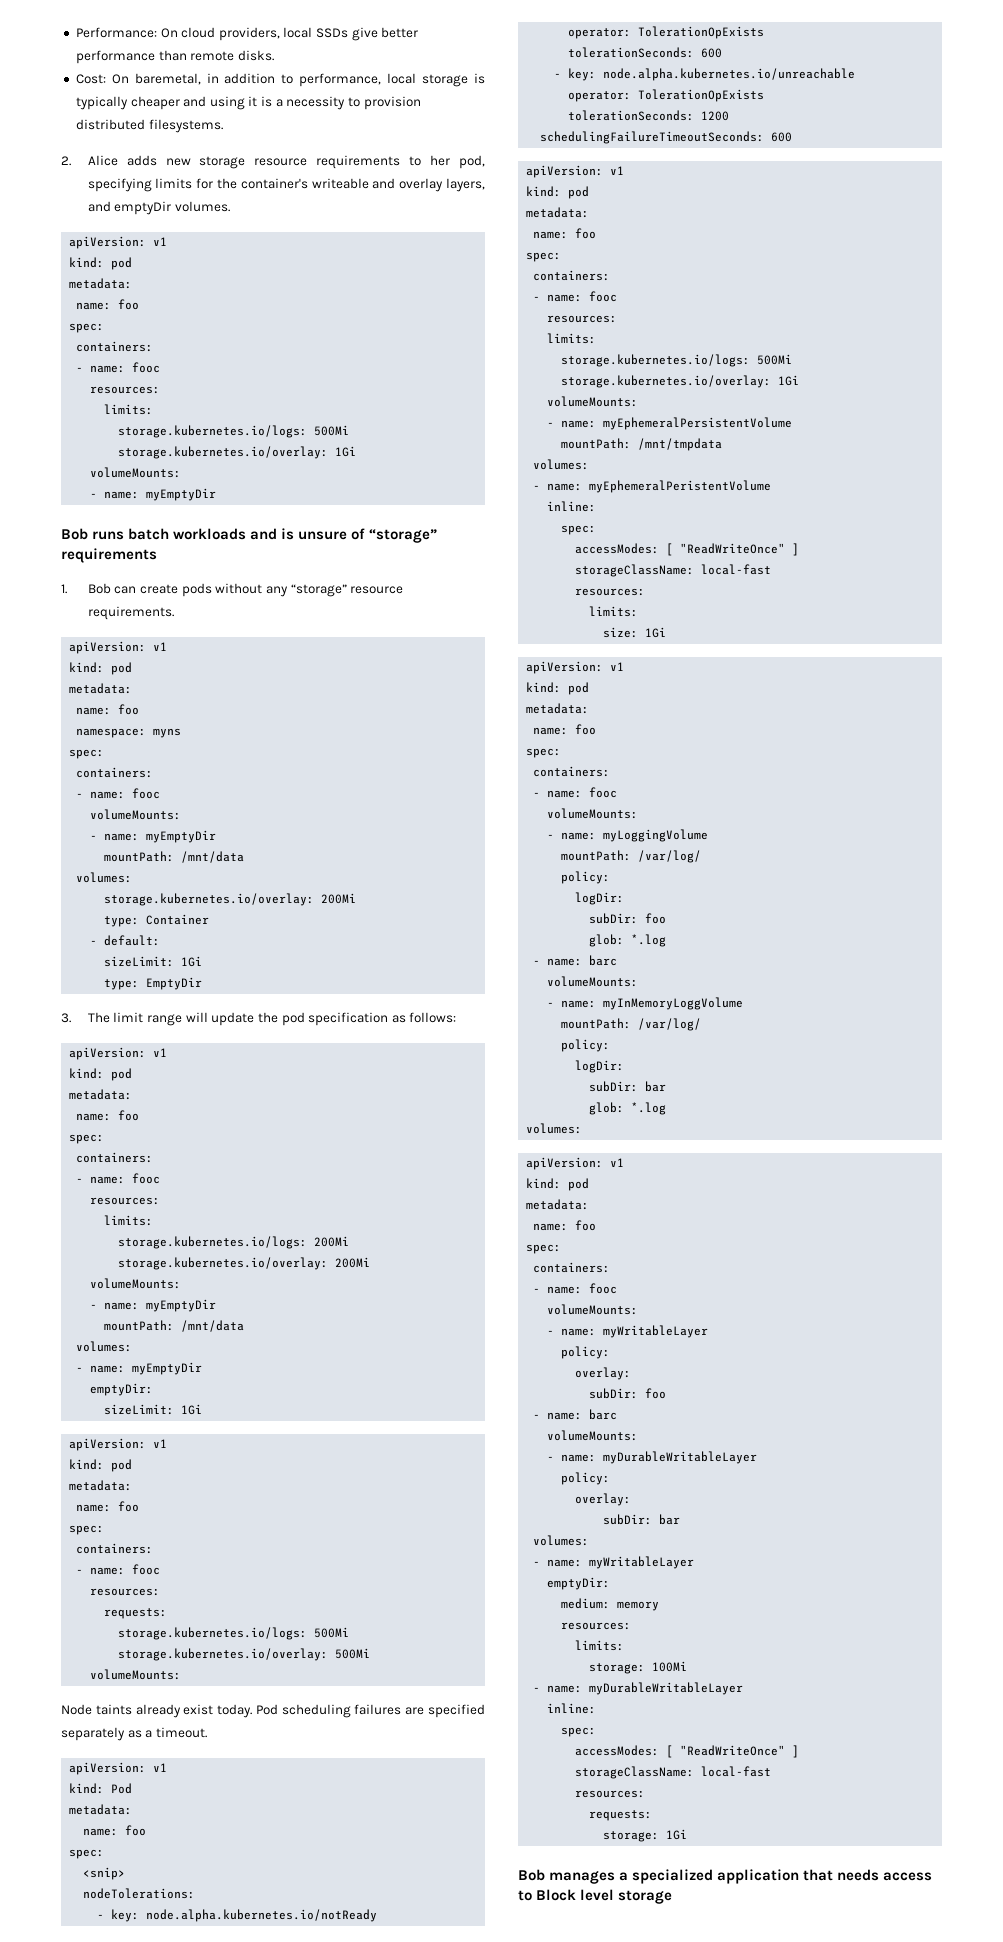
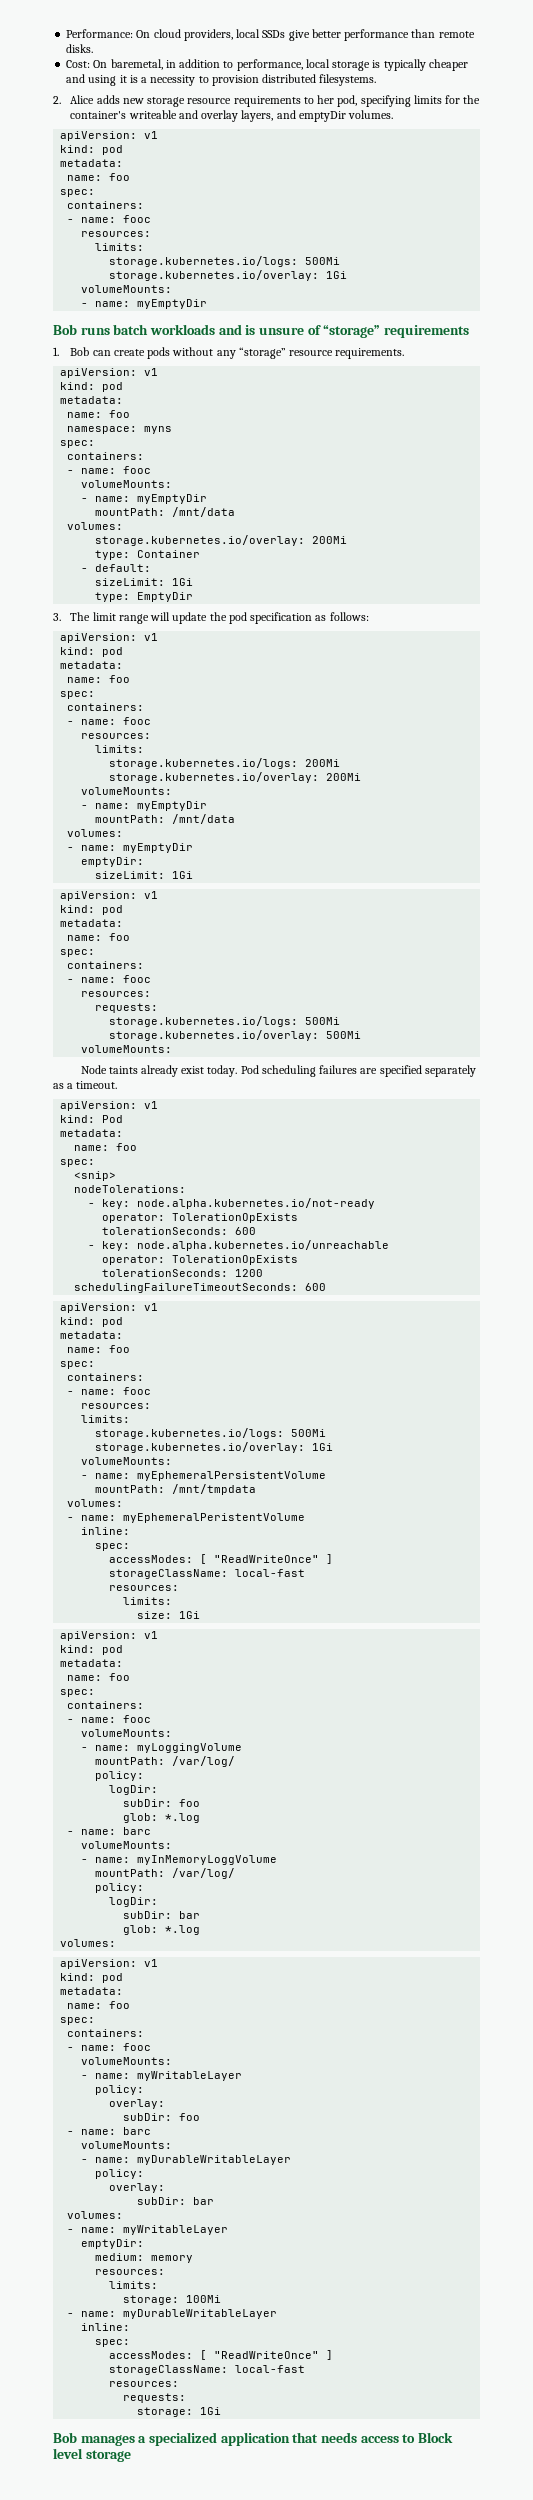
- - key: node.alpha.kubernetes.io/notReady
+ - key: node.alpha.kubernetes.io/not-ready

